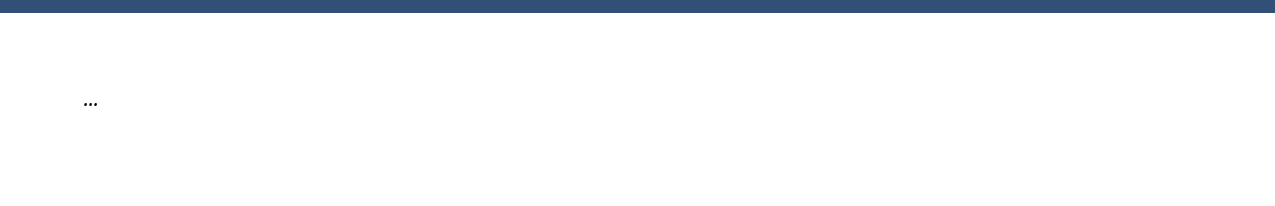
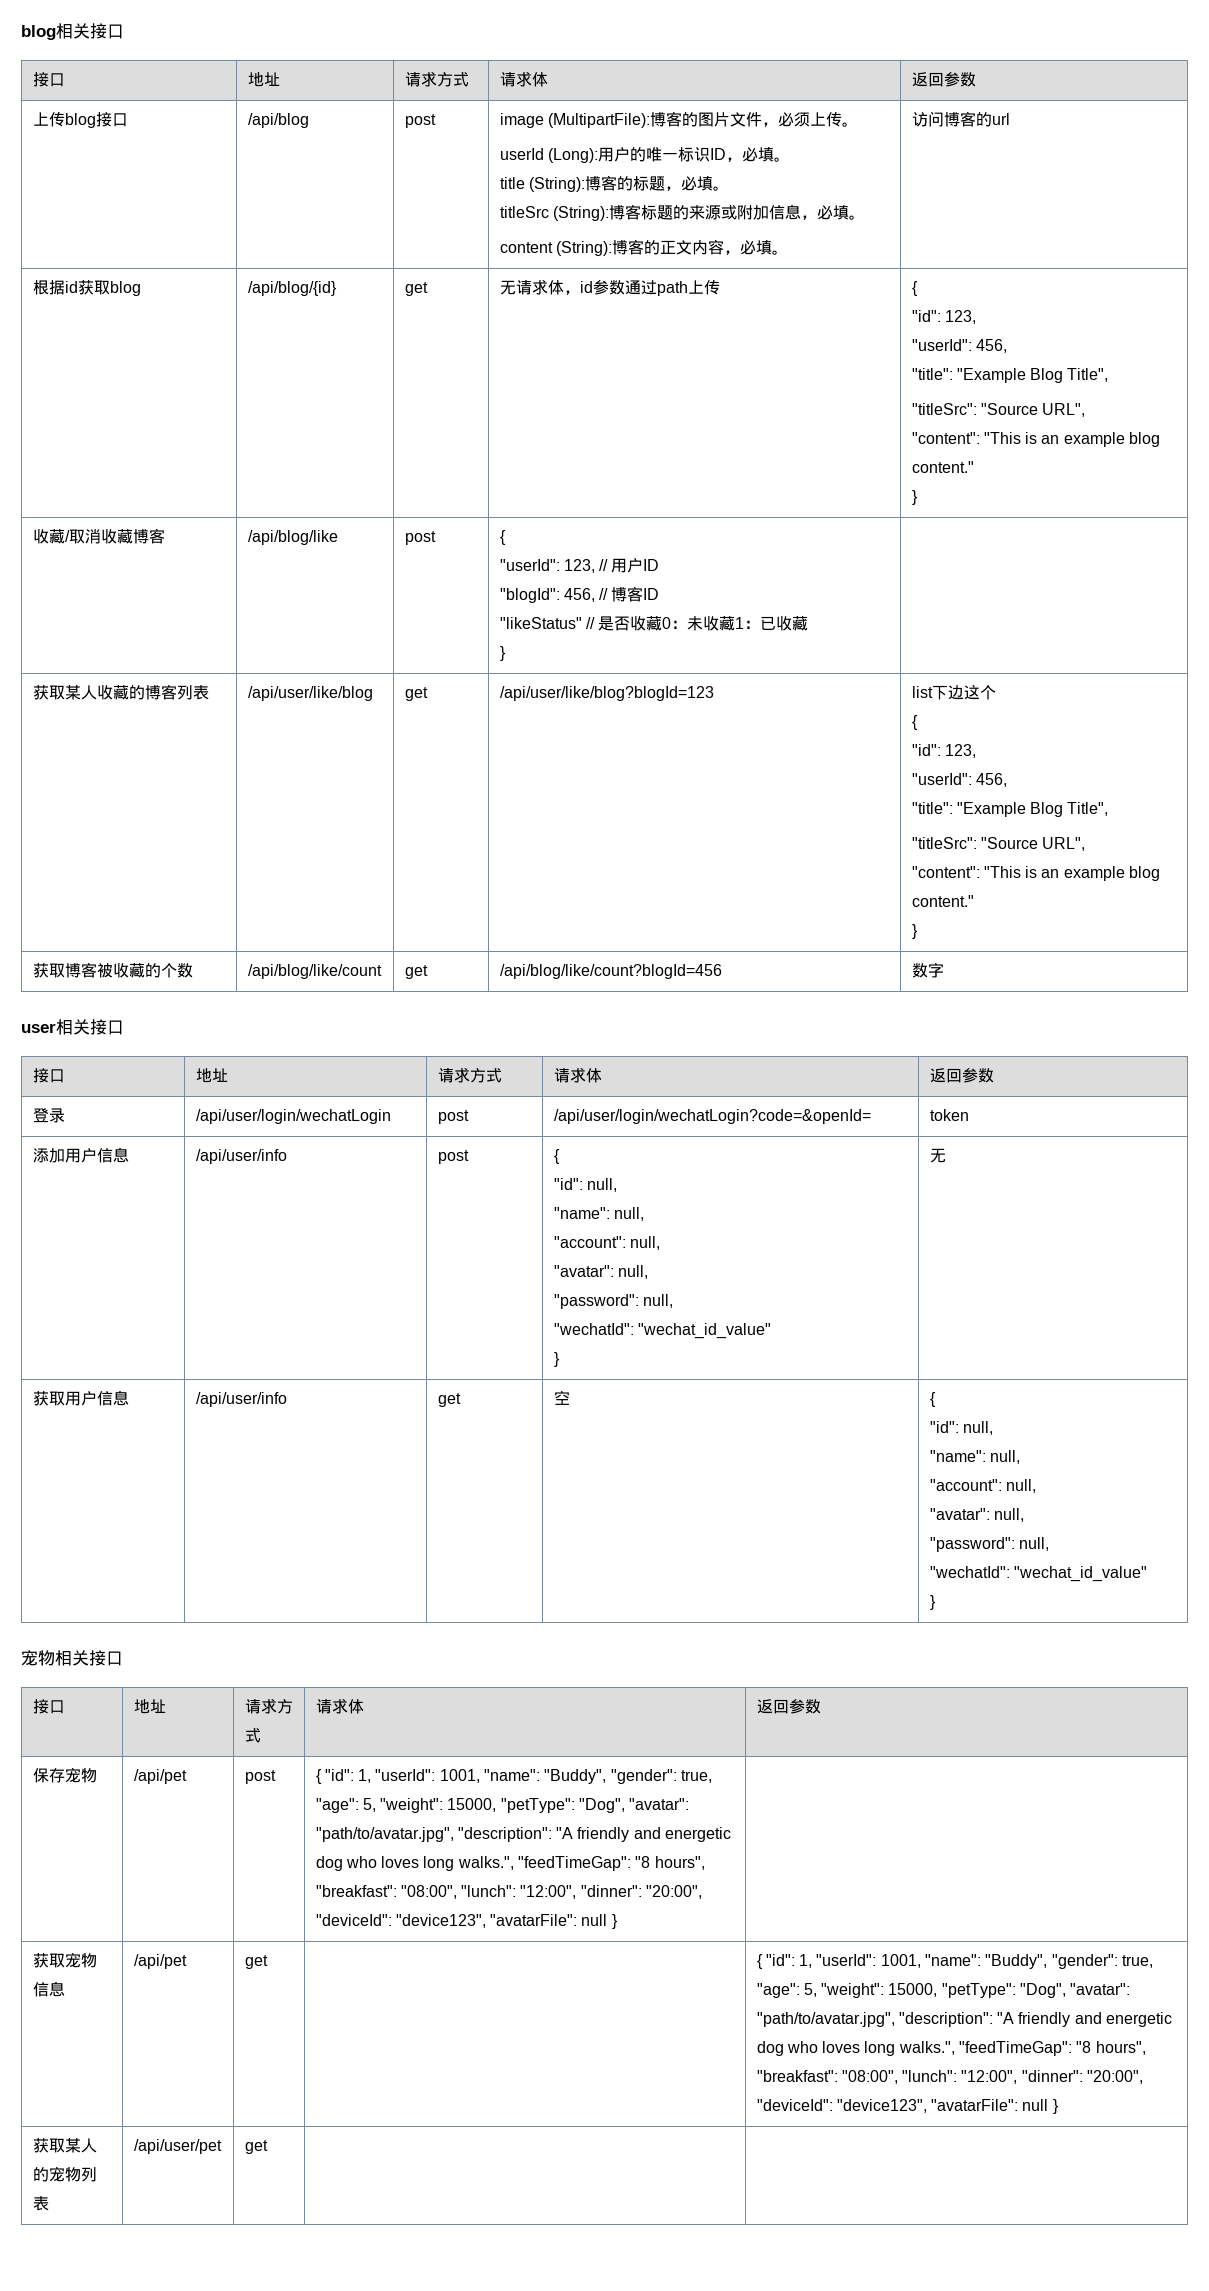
- ...
+ blog相关接口
+ 接口 | 地址 | 请求方式 | 请求体 | 返回参数
+ 上传blog接口 | /api/blog | post | image (MultipartFile):博客的图片文件，必须上传。
+ userId (Long):用户的唯一标识ID，必填。
+ title (String):博客的标题，必填。
+ titleSrc (String):博客标题的来源或附加信息，必填。
+ content (String):博客的正文内容，必填。 | 访问博客的url
+ 根据id获取blog | /api/blog/{id} | get | 无请求体，id参数通过path上传 | {
+ "id": 123,
+ "userId": 456,
+ "title": "Example Blog Title",
+ "titleSrc": "Source URL",
+ "content": "This is an example blog content."
+ }
+ 收藏/取消收藏博客 | /api/blog/like | post | {
+ "userId": 123, // 用户ID
+ "blogId": 456, // 博客ID
+ "likeStatus" // 是否收藏0：未收藏1：已收藏
+ } |
+ 获取某人收藏的博客列表 | /api/user/like/blog | get | /api/user/like/blog?blogId=123 | list下边这个
+ {
+ "id": 123,
+ "userId": 456,
+ "title": "Example Blog Title",
+ "titleSrc": "Source URL",
+ "content": "This is an example blog content."
+ }
+ 获取博客被收藏的个数 | /api/blog/like/count | get | /api/blog/like/count?blogId=456 | 数字
+ user相关接口
+ 接口 | 地址 | 请求方式 | 请求体 | 返回参数
+ 登录 | /api/user/login/wechatLogin | post | /api/user/login/wechatLogin?code=&openId= | token
+ 添加用户信息 | /api/user/info | post | {
+ "id": null,
+ "name": null,
+ "account": null,
+ "avatar": null,
+ "password": null,
+ "wechatId": "wechat_id_value"
+ } | 无
+ 获取用户信息 | /api/user/info | get | 空 | {
+ "id": null,
+ "name": null,
+ "account": null,
+ "avatar": null,
+ "password": null,
+ "wechatId": "wechat_id_value"
+ }
+ 宠物相关接口
+ 接口 | 地址 | 请求方式 | 请求体 | 返回参数
+ 保存宠物 | /api/pet | post | { "id": 1, "userId": 1001, "name": "Buddy", "gender": true, "age": 5, "weight": 15000, "petType": "Dog", "avatar": "path/to/avatar.jpg", "description": "A friendly and energetic dog who loves long walks.", "feedTimeGap": "8 hours", "breakfast": "08:00", "lunch": "12:00", "dinner": "20:00", "deviceId": "device123", "avatarFile": null } |
+ 获取宠物信息 | /api/pet | get | | { "id": 1, "userId": 1001, "name": "Buddy", "gender": true, "age": 5, "weight": 15000, "petType": "Dog", "avatar": "path/to/avatar.jpg", "description": "A friendly and energetic dog who loves long walks.", "feedTimeGap": "8 hours", "breakfast": "08:00", "lunch": "12:00", "dinner": "20:00", "deviceId": "device123", "avatarFile": null }
+ 获取某人的宠物列表 | /api/user/pet | get | |

